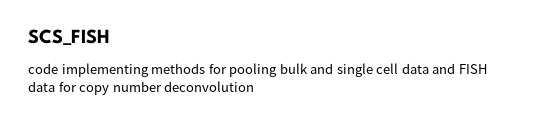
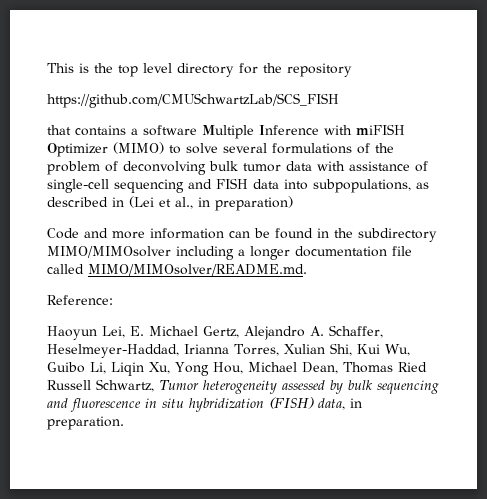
- SCS_FISH
- code implementing methods for pooling bulk and single cell data and FISH data for copy number deconvolution
+ This is the top level directory for the repository
+ https://github.com/CMUSchwartzLab/SCS_FISH
+ that contains a software Multiple Inference with miFISH Optimizer (MIMO) to solve several formulations of the problem of deconvolving bulk tumor data with assistance of single-cell sequencing and FISH data into subpopulations, as described in (Lei et al., in preparation)
+ Code and more information can be found in the subdirectory MIMO/MIMOsolver including a longer documentation file called MIMO/MIMOsolver/README.md.
+ Reference:
+ Haoyun Lei, E. Michael Gertz, Alejandro A. Schaffer, Heselmeyer-Haddad, Irianna Torres, Xulian Shi, Kui Wu, Guibo Li, Liqin Xu, Yong Hou, Michael Dean, Thomas Ried Russell Schwartz, Tumor heterogeneity assessed by bulk sequencing and fluorescence in situ hybridization (FISH) data, in preparation.

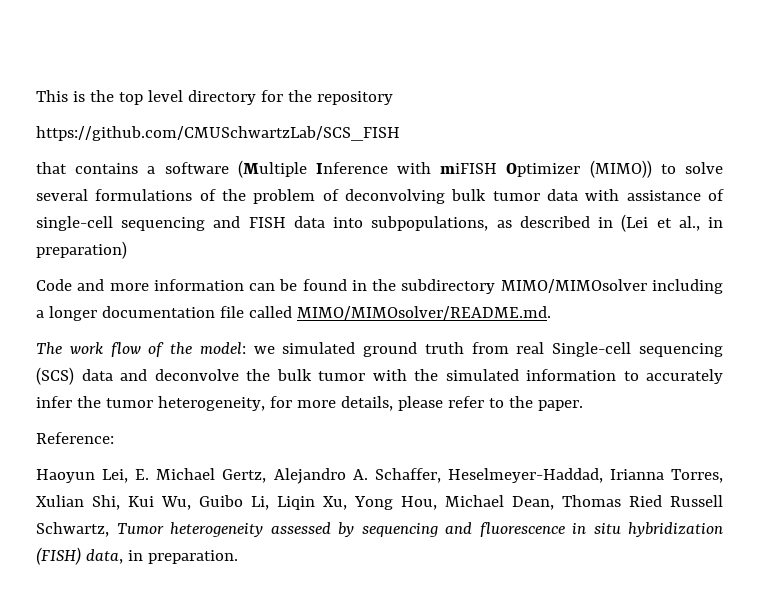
- that contains a software Multiple Inference with miFISH Optimizer (MIMO) to solve several formulations of the problem of deconvolving bulk tumor data with assistance of single-cell sequencing and FISH data into subpopulations, as described in (Lei et al., in preparation)
+ that contains a software (Multiple Inference with miFISH Optimizer (MIMO)) to solve several formulations of the problem of deconvolving bulk tumor data with assistance of single-cell sequencing and FISH data into subpopulations, as described in (Lei et al., in preparation)
+ The work flow of the model: we simulated ground truth from real Single-cell sequencing (SCS) data and deconvolve the bulk tumor with the simulated information to accurately infer the tumor heterogeneity, for more details, please refer to the paper.
- Haoyun Lei, E. Michael Gertz, Alejandro A. Schaffer, Heselmeyer-Haddad, Irianna Torres, Xulian Shi, Kui Wu, Guibo Li, Liqin Xu, Yong Hou, Michael Dean, Thomas Ried Russell Schwartz, Tumor heterogeneity assessed by bulk sequencing and fluorescence in situ hybridization (FISH) data, in preparation.
+ Haoyun Lei, E. Michael Gertz, Alejandro A. Schaffer, Heselmeyer-Haddad, Irianna Torres, Xulian Shi, Kui Wu, Guibo Li, Liqin Xu, Yong Hou, Michael Dean, Thomas Ried Russell Schwartz, Tumor heterogeneity assessed by sequencing and fluorescence in situ hybridization (FISH) data, in preparation.

